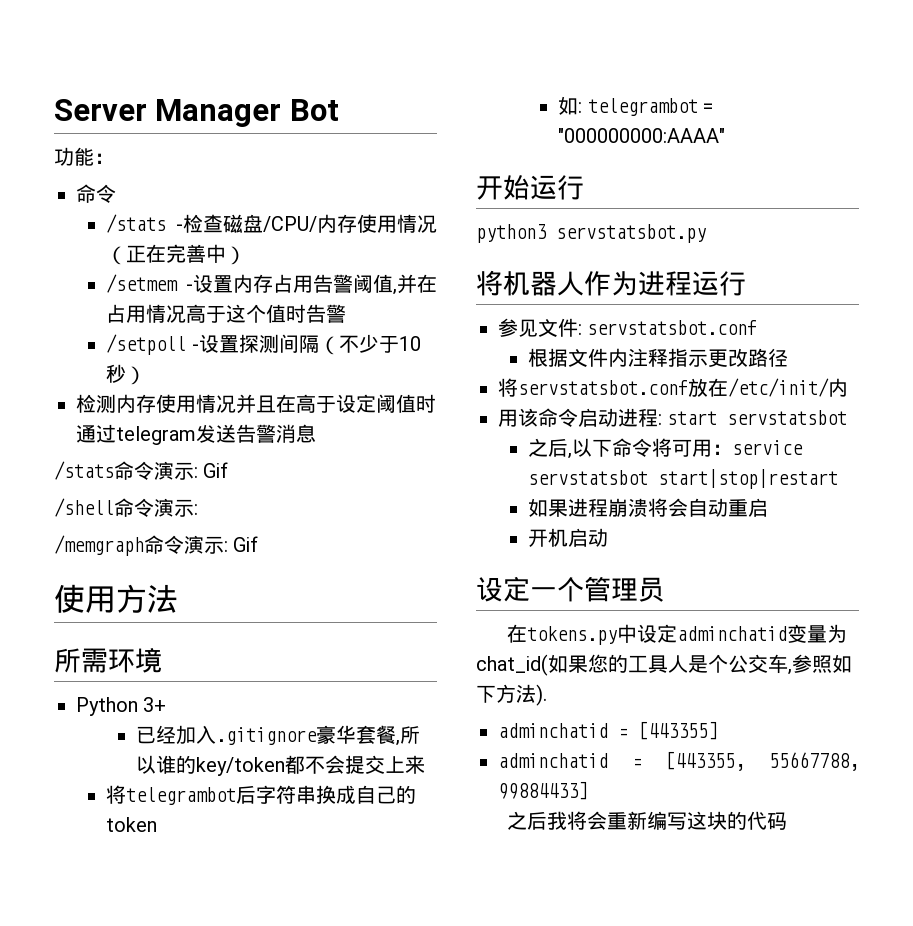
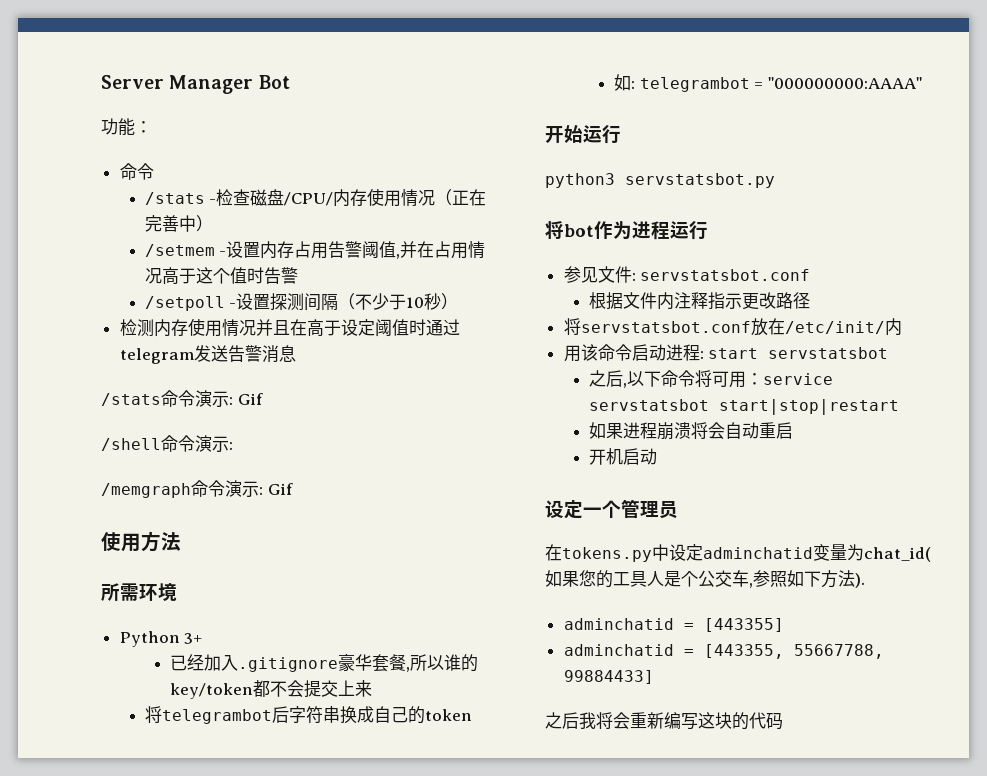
- 将机器人作为进程运行
+ 将bot作为进程运行

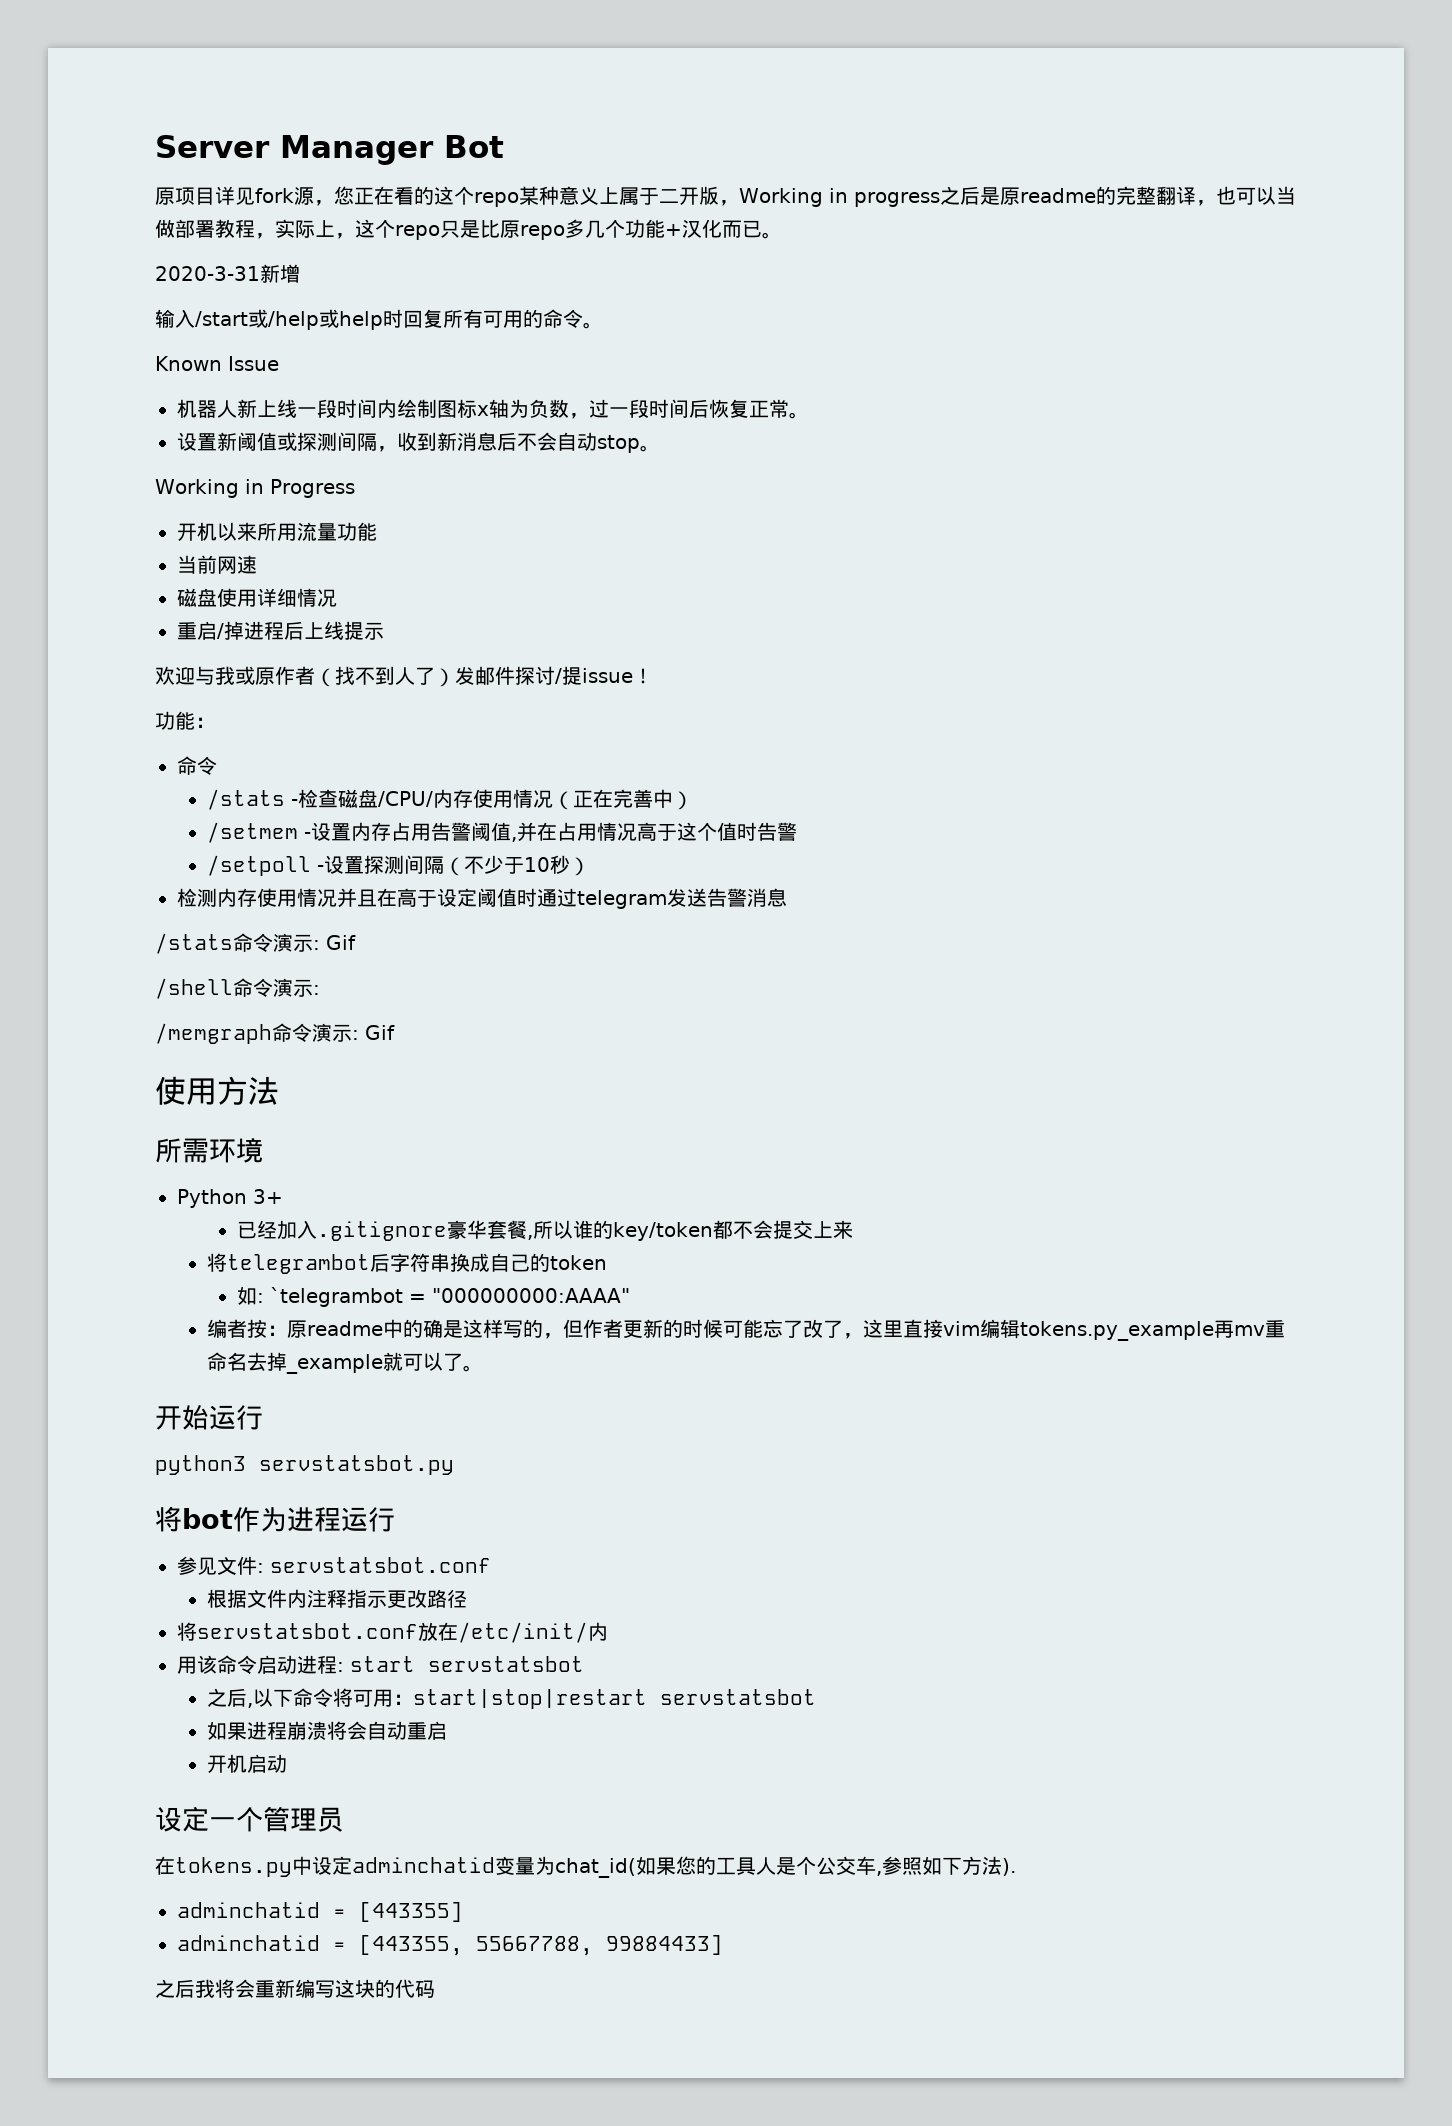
+ 原项目详见fork源，您正在看的这个repo某种意义上属于二开版，Working in progress之后是原readme的完整翻译，也可以当做部署教程，实际上，这个repo只是比原repo多几个功能+汉化而已。
+ 2020-3-31新增
+ 输入/start或/help或help时回复所有可用的命令。
+ Known Issue
+ 机器人新上线一段时间内绘制图标x轴为负数，过一段时间后恢复正常。
+ 设置新阈值或探测间隔，收到新消息后不会自动stop。
+ Working in Progress
+ 开机以来所用流量功能
+ 当前网速
+ 磁盘使用详细情况
+ 重启/掉进程后上线提示
+ 欢迎与我或原作者（找不到人了）发邮件探讨/提issue！
- 如: telegrambot = "000000000:AAAA"
+ 如: `telegrambot = "000000000:AAAA"
+ 编者按：原readme中的确是这样写的，但作者更新的时候可能忘了改了，这里直接vim编辑tokens.py_example再mv重命名去掉_example就可以了。
- 之后,以下命令将可用：service servstatsbot start|stop|restart
+ 之后,以下命令将可用：start|stop|restart servstatsbot

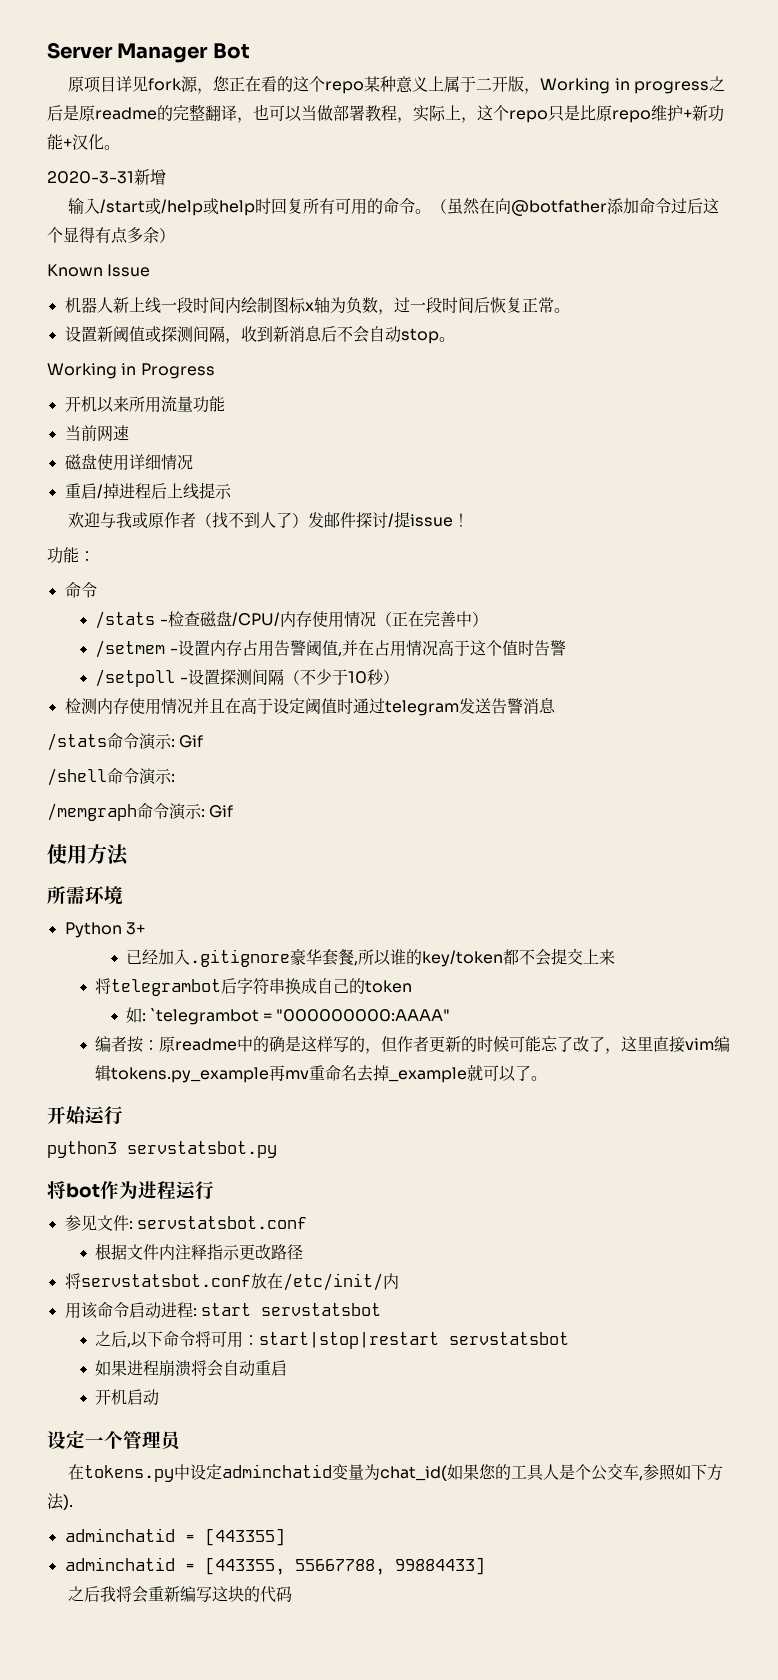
- 原项目详见fork源，您正在看的这个repo某种意义上属于二开版，Working in progress之后是原readme的完整翻译，也可以当做部署教程，实际上，这个repo只是比原repo多几个功能+汉化而已。
+ 原项目详见fork源，您正在看的这个repo某种意义上属于二开版，Working in progress之后是原readme的完整翻译，也可以当做部署教程，实际上，这个repo只是比原repo维护+新功能+汉化。
+ （虽然在向@botfather添加命令过后这个显得有点多余）

